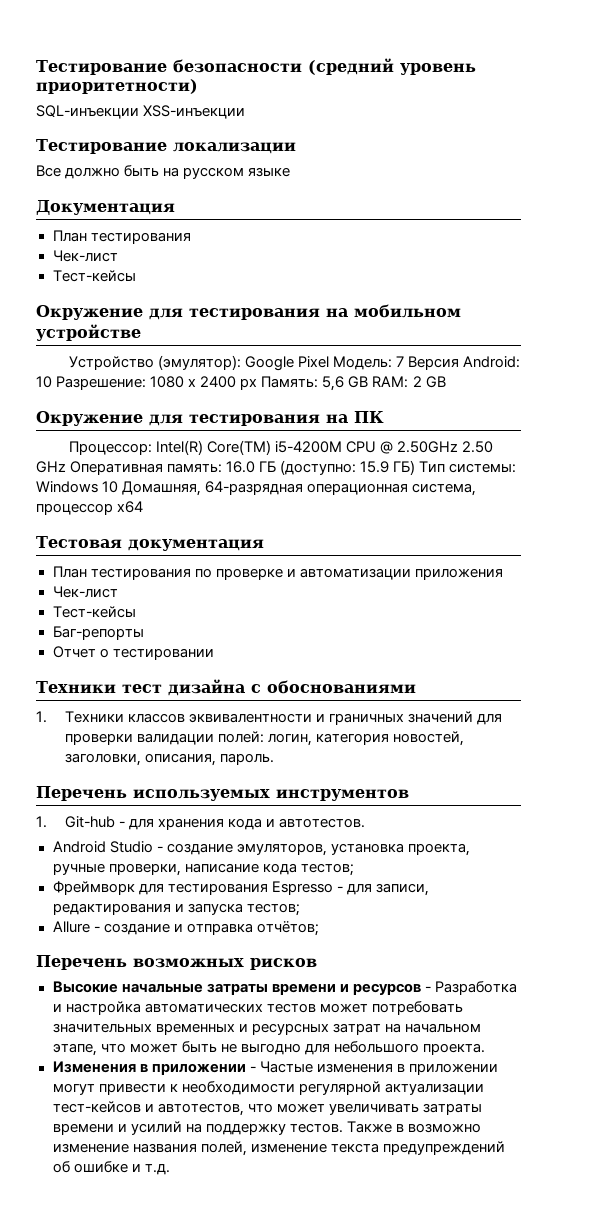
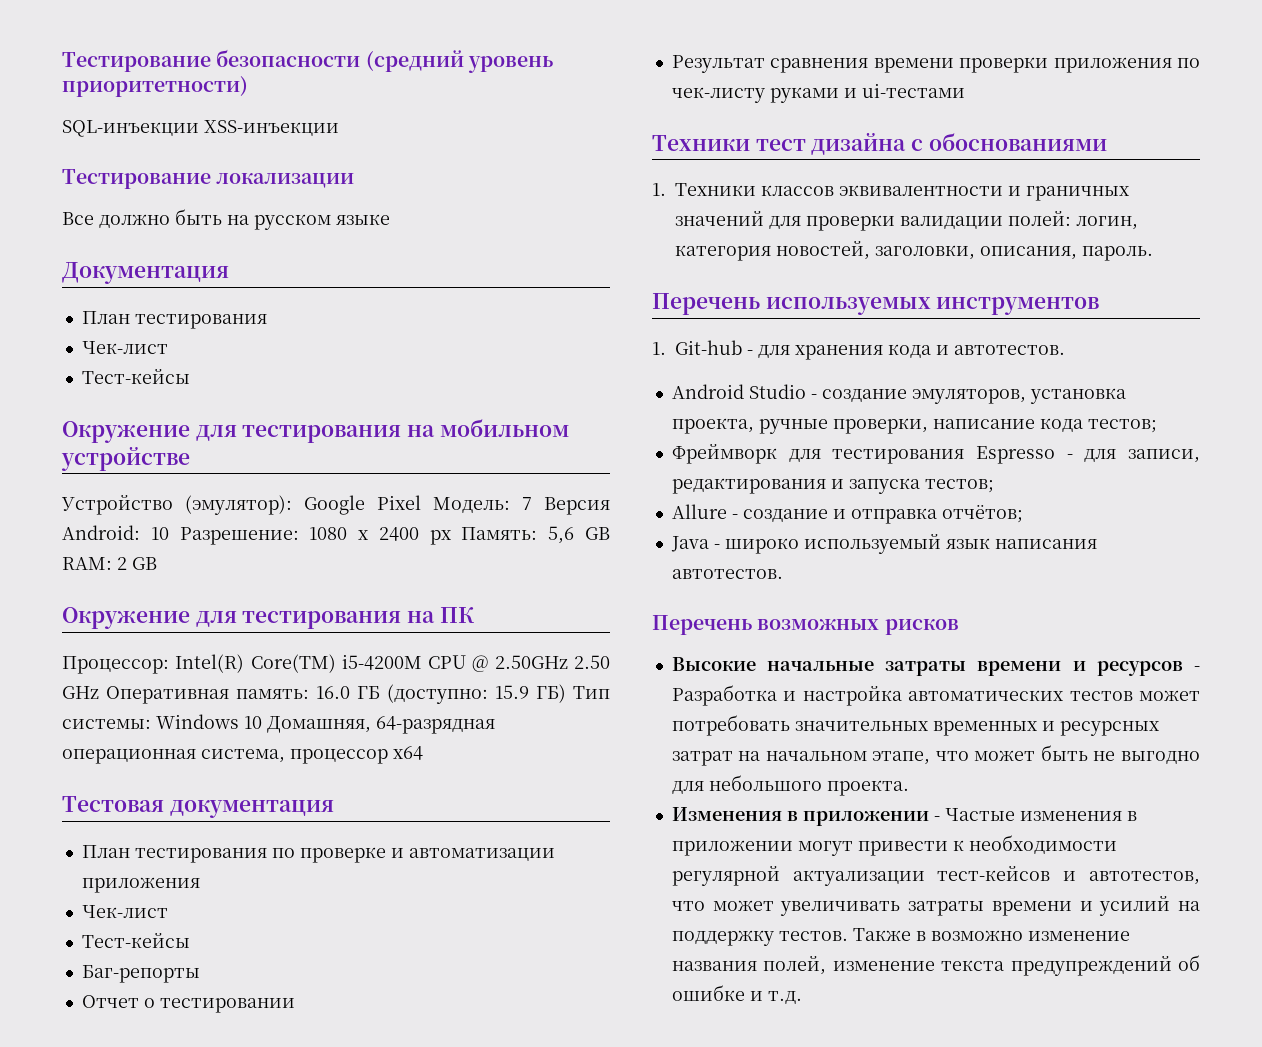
+ Результат сравнения времени проверки приложения по чек-листу руками и ui-тестами
+ Java - широко используемый язык написания автотестов.

